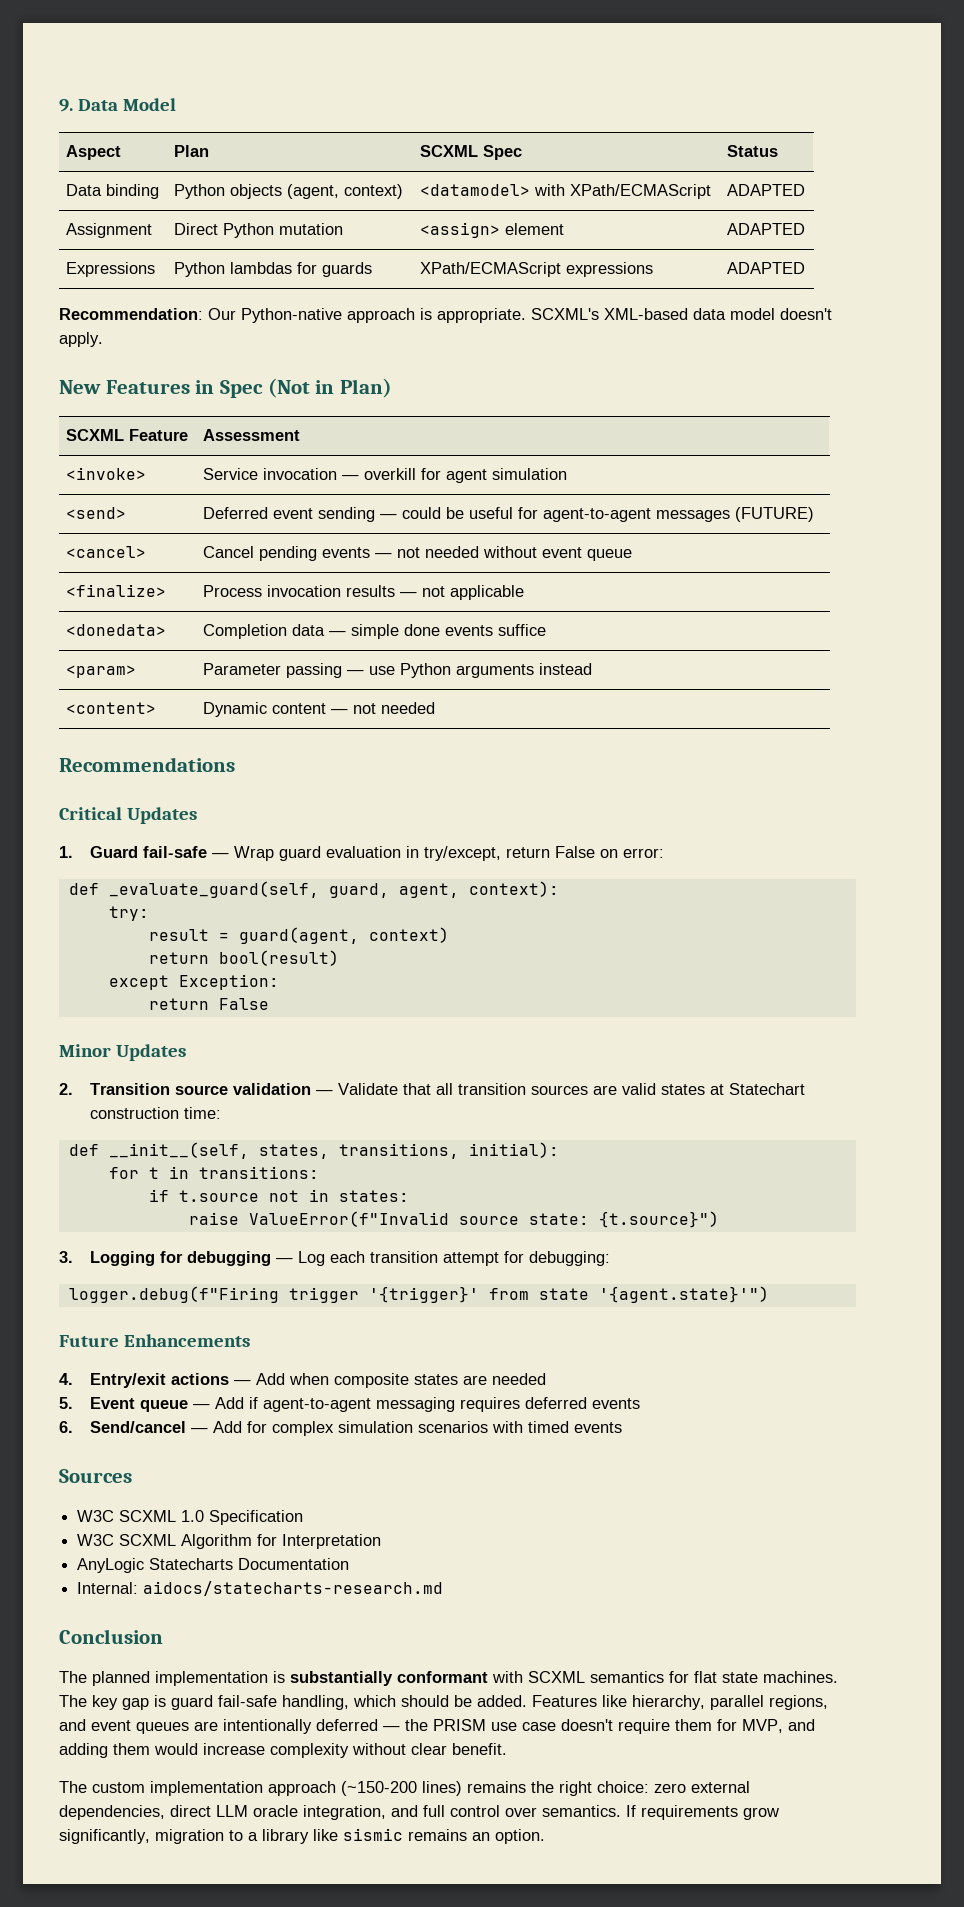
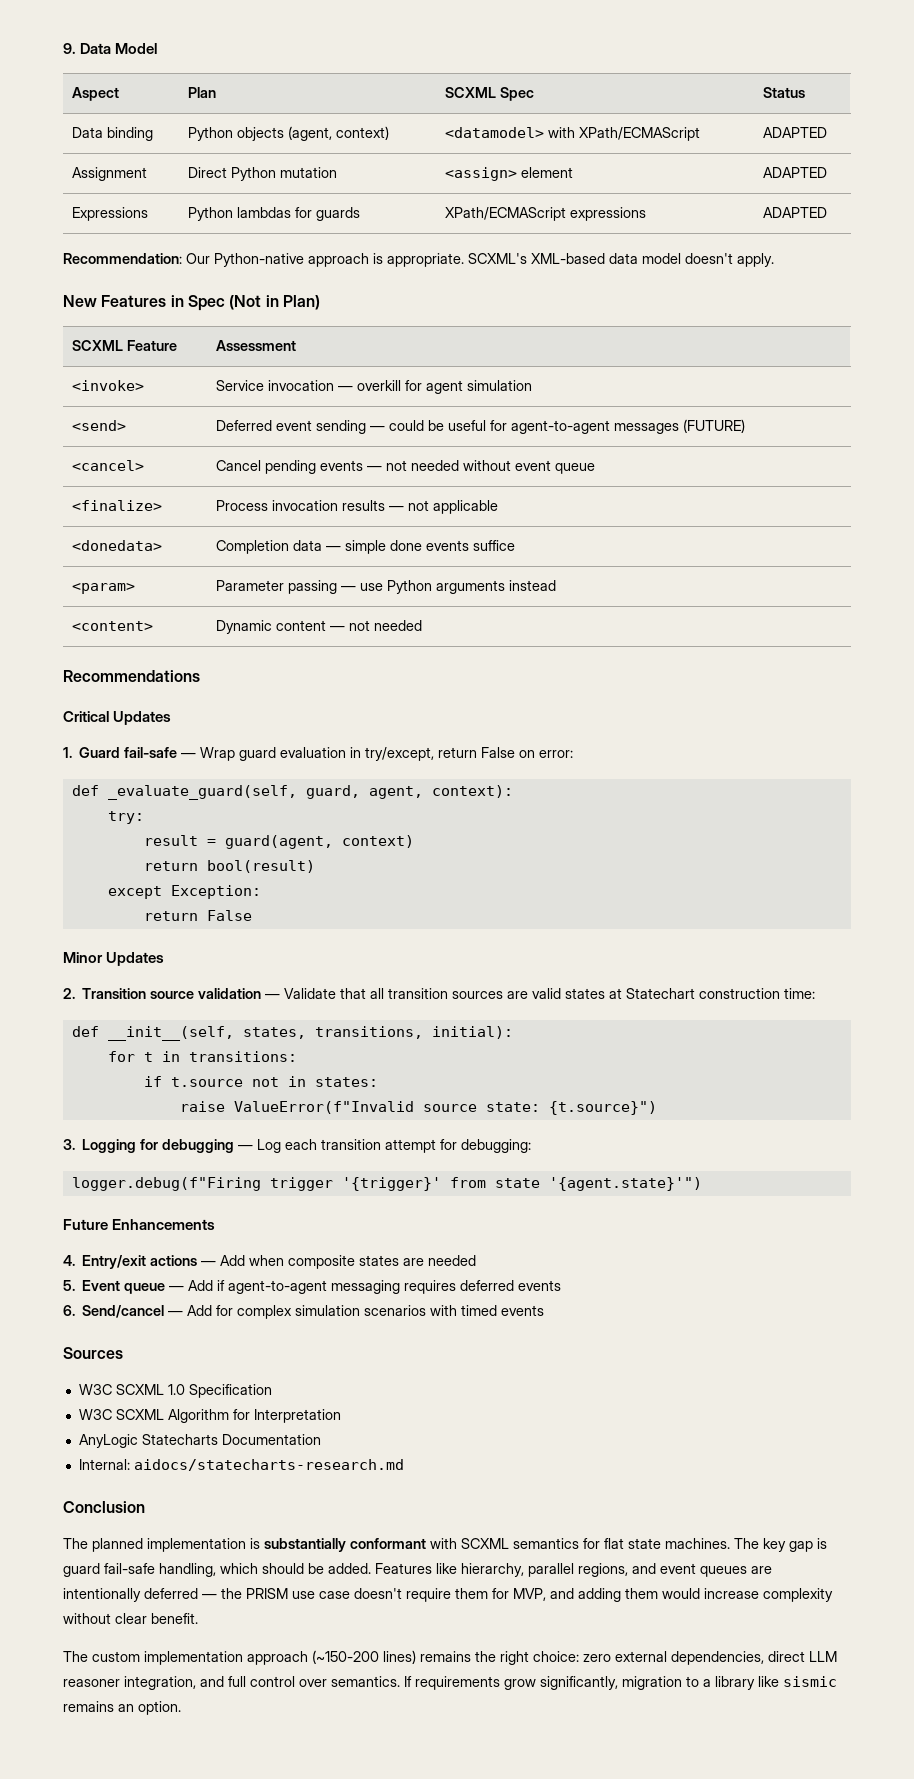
- The custom implementation approach (~150-200 lines) remains the right choice: zero external dependencies, direct LLM oracle integration, and full control over semantics.
+ The custom implementation approach (~150-200 lines) remains the right choice: zero external dependencies, direct LLM reasoner integration, and full control over semantics.

